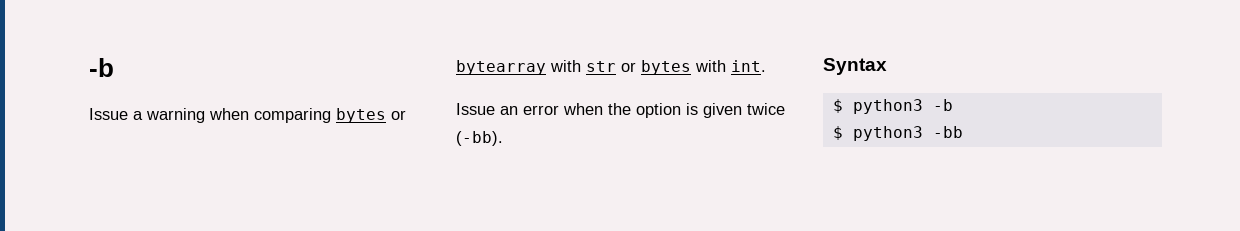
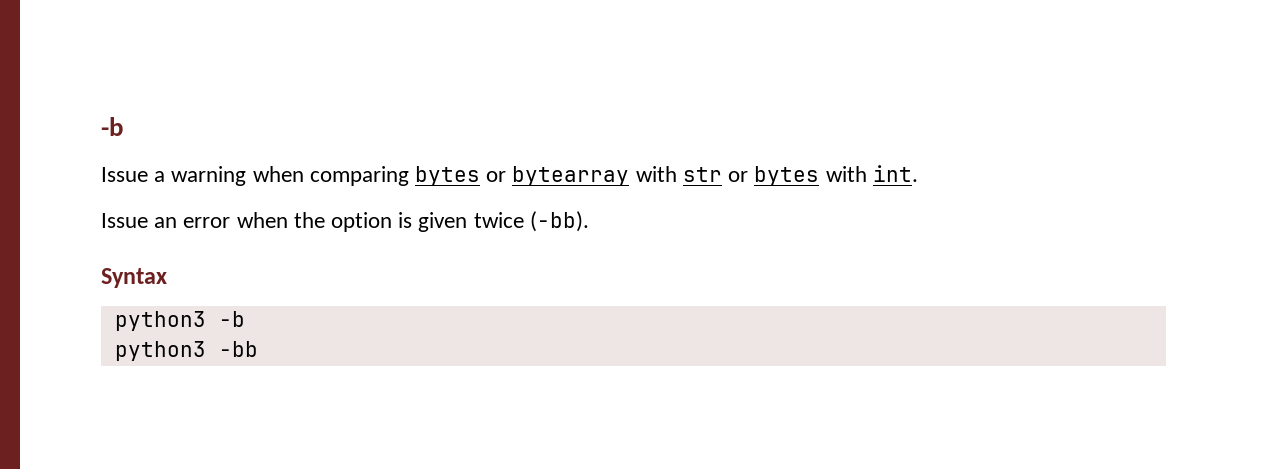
- $ python3 -b
+ python3 -b
- $ python3 -bb
+ python3 -bb

